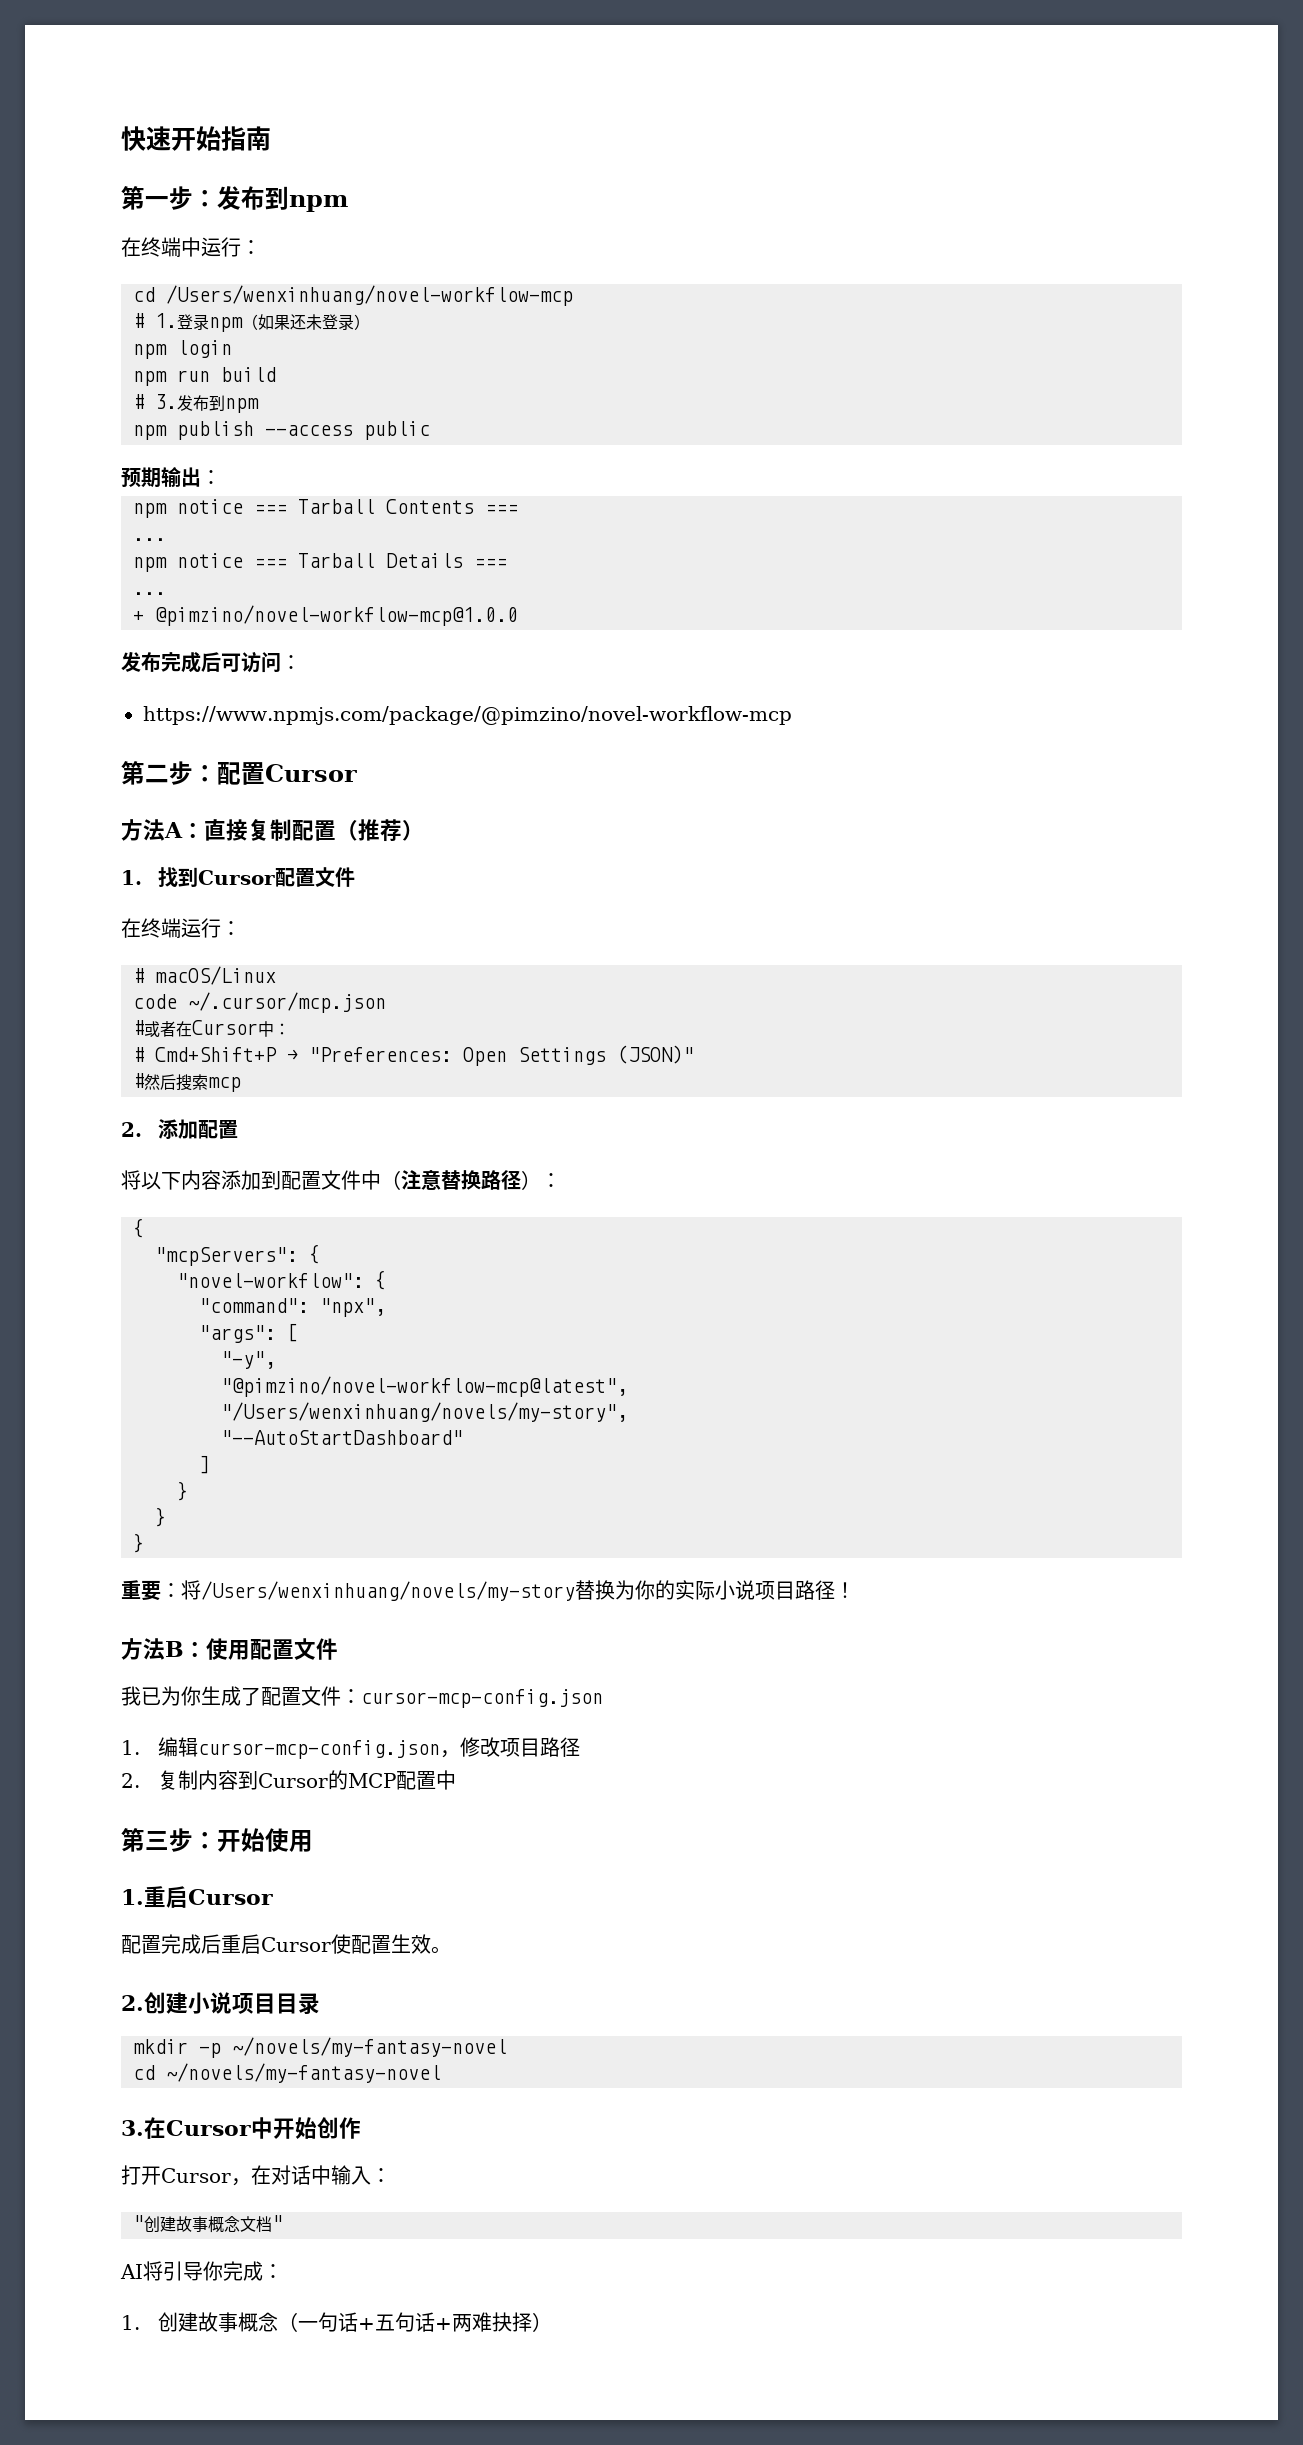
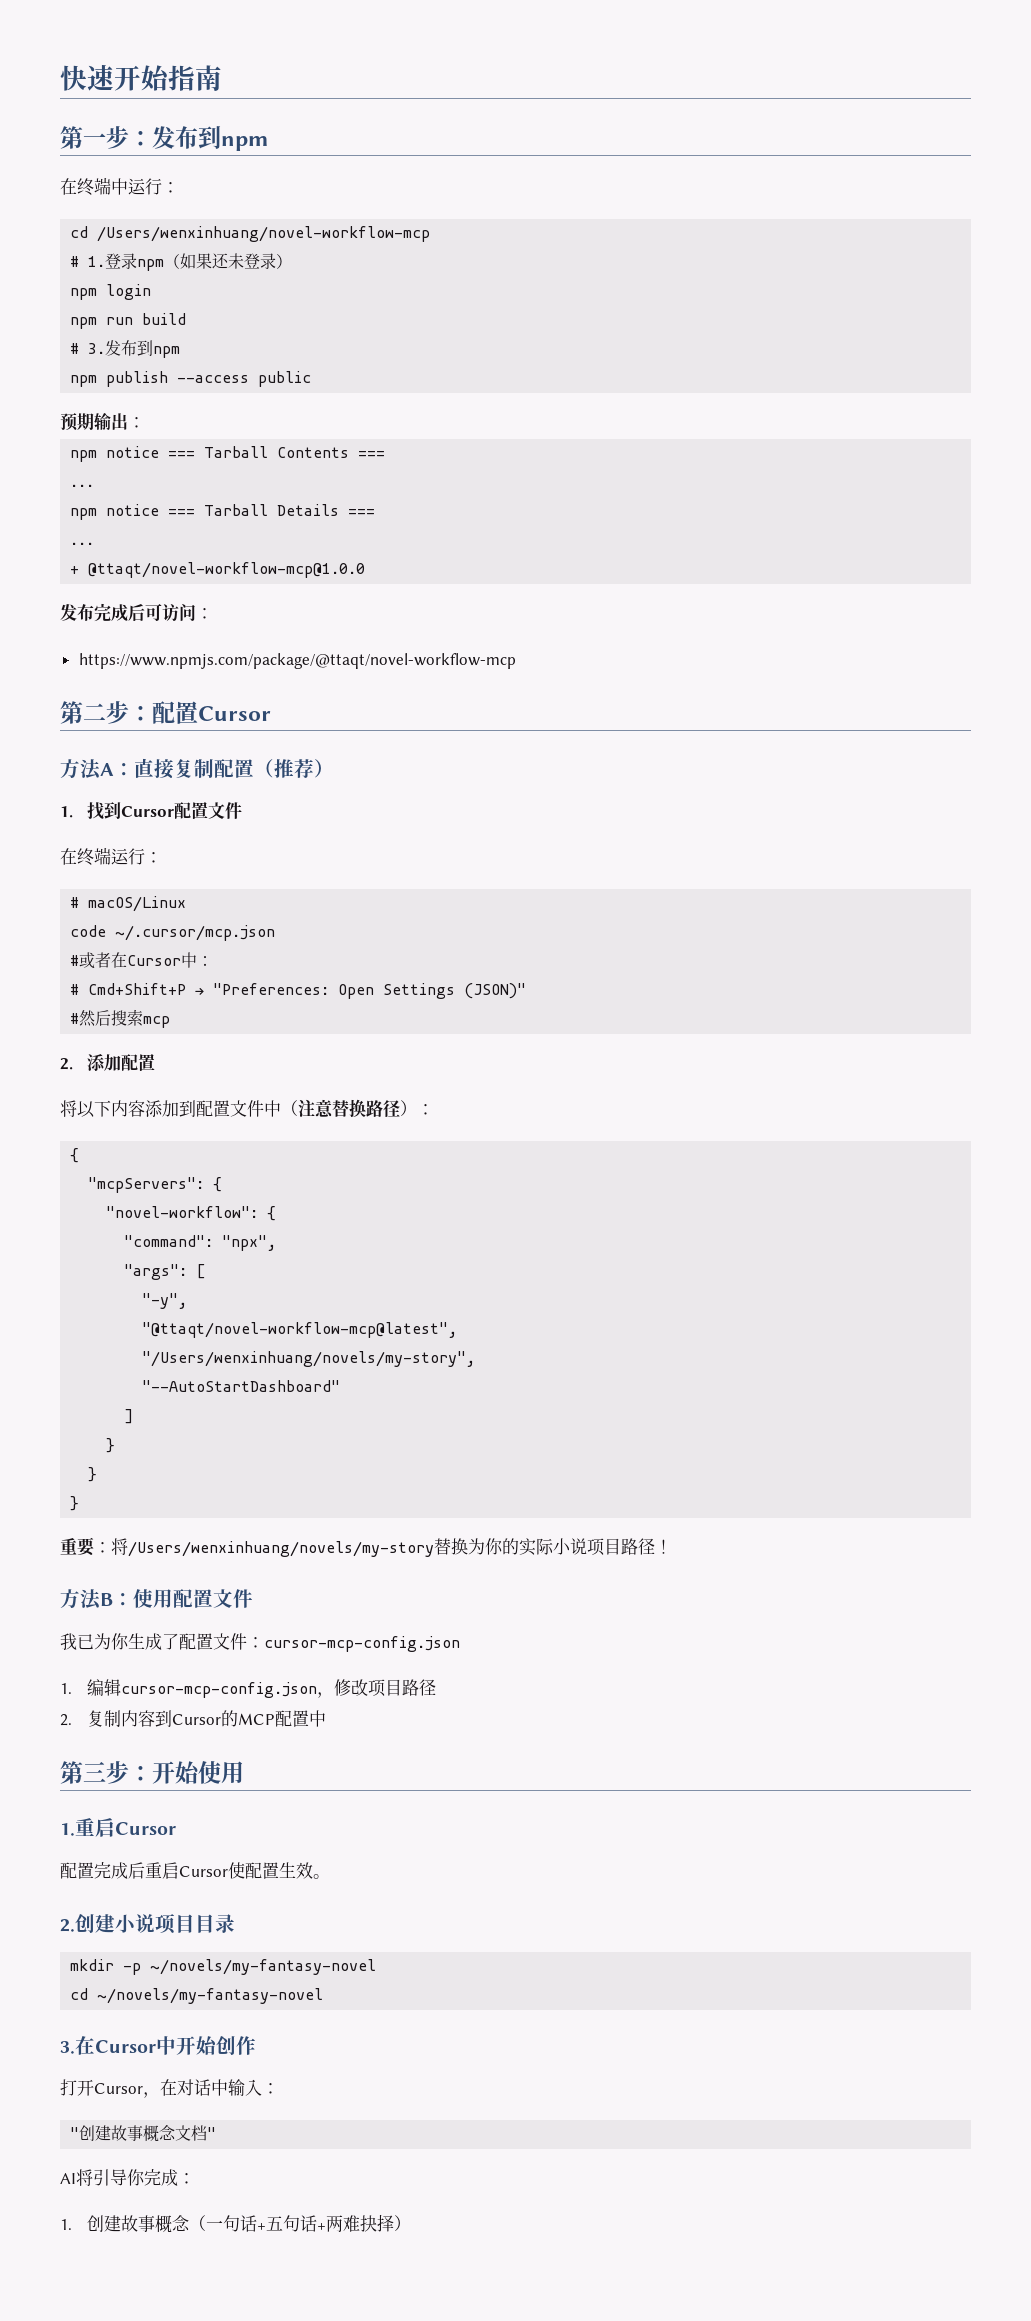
- + @pimzino/novel-workflow-mcp@1.0.0
+ + @ttaqt/novel-workflow-mcp@1.0.0
- https://www.npmjs.com/package/@pimzino/novel-workflow-mcp
+ https://www.npmjs.com/package/@ttaqt/novel-workflow-mcp
- "@pimzino/novel-workflow-mcp@latest",
+ "@ttaqt/novel-workflow-mcp@latest",

